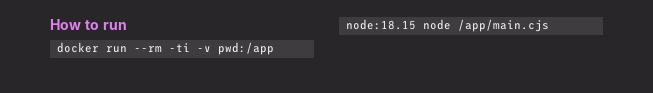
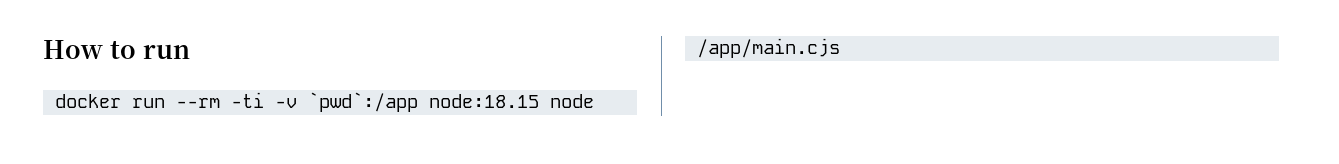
- docker run --rm -ti -v pwd:/app node:18.15 node /app/main.cjs
+ docker run --rm -ti -v `pwd`:/app node:18.15 node /app/main.cjs

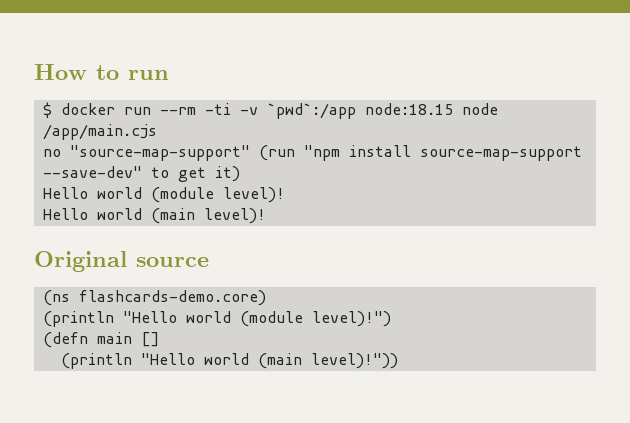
- docker run --rm -ti -v `pwd`:/app node:18.15 node /app/main.cjs
+ $ docker run --rm -ti -v `pwd`:/app node:18.15 node /app/main.cjs
+ no "source-map-support" (run "npm install source-map-support --save-dev" to get it)
+ Hello world (module level)!
+ Hello world (main level)!
+ Original source
+ (ns flashcards-demo.core)
+ (println "Hello world (module level)!")
+ (defn main []
+ (println "Hello world (main level)!"))

